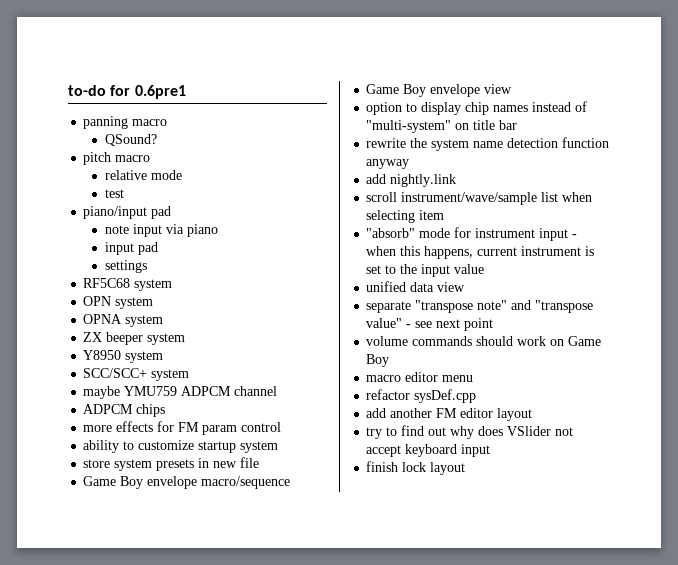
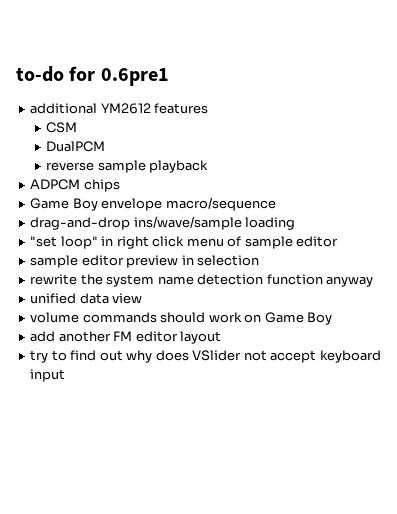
- panning macro
- QSound?
- pitch macro
- relative mode
- test
- piano/input pad
- note input via piano
- input pad
- settings
- RF5C68 system
- OPN system
- OPNA system
- ZX beeper system
- Y8950 system
- SCC/SCC+ system
- maybe YMU759 ADPCM channel
+ additional YM2612 features
+ CSM
+ DualPCM
+ reverse sample playback
  ADPCM chips
- more effects for FM param control
- ability to customize startup system
- store system presets in new file
  Game Boy envelope macro/sequence
- Game Boy envelope view
- option to display chip names instead of "multi-system" on title bar
+ drag-and-drop ins/wave/sample loading
+ "set loop" in right click menu of sample editor
+ sample editor preview in selection
- add nightly.link
- scroll instrument/wave/sample list when selecting item
- "absorb" mode for instrument input - when this happens, current instrument is set to the input value
  unified data view
- separate "transpose note" and "transpose value" - see next point
- macro editor menu
- refactor sysDef.cpp
- finish lock layout

